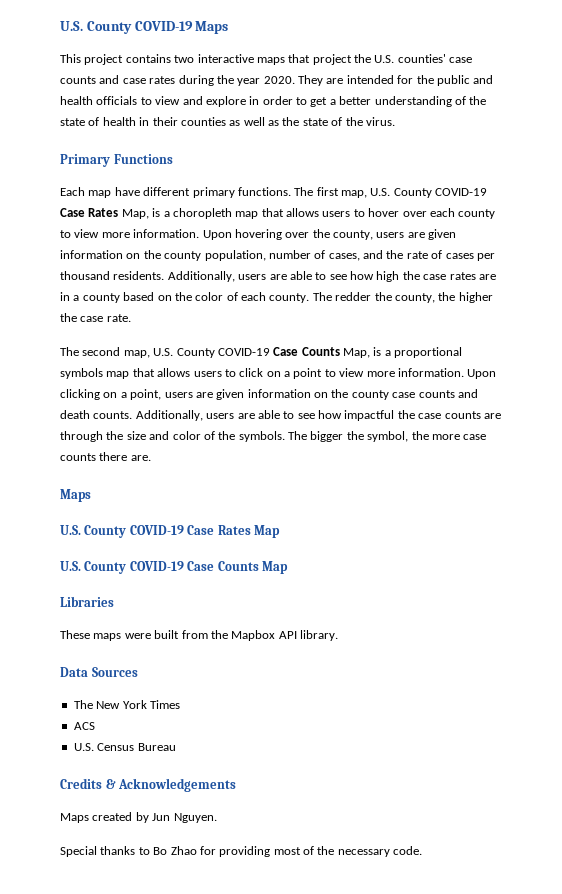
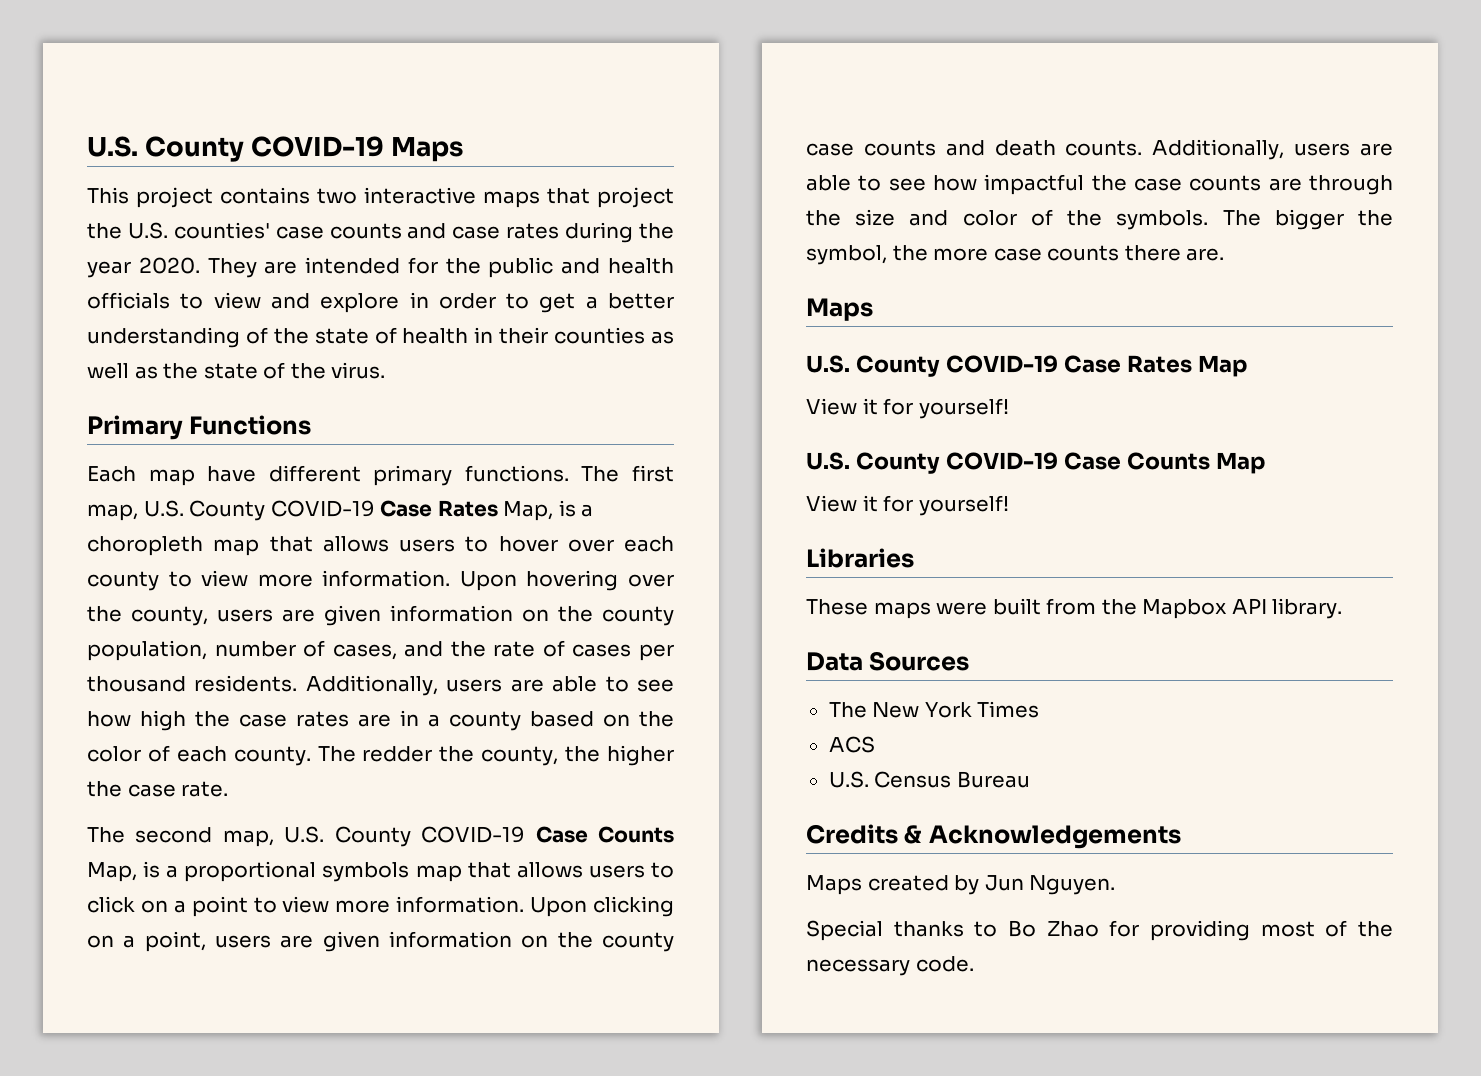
  U.S. County COVID-19 Case Rates Map
+ View it for yourself!
  U.S. County COVID-19 Case Counts Map
+ View it for yourself!

